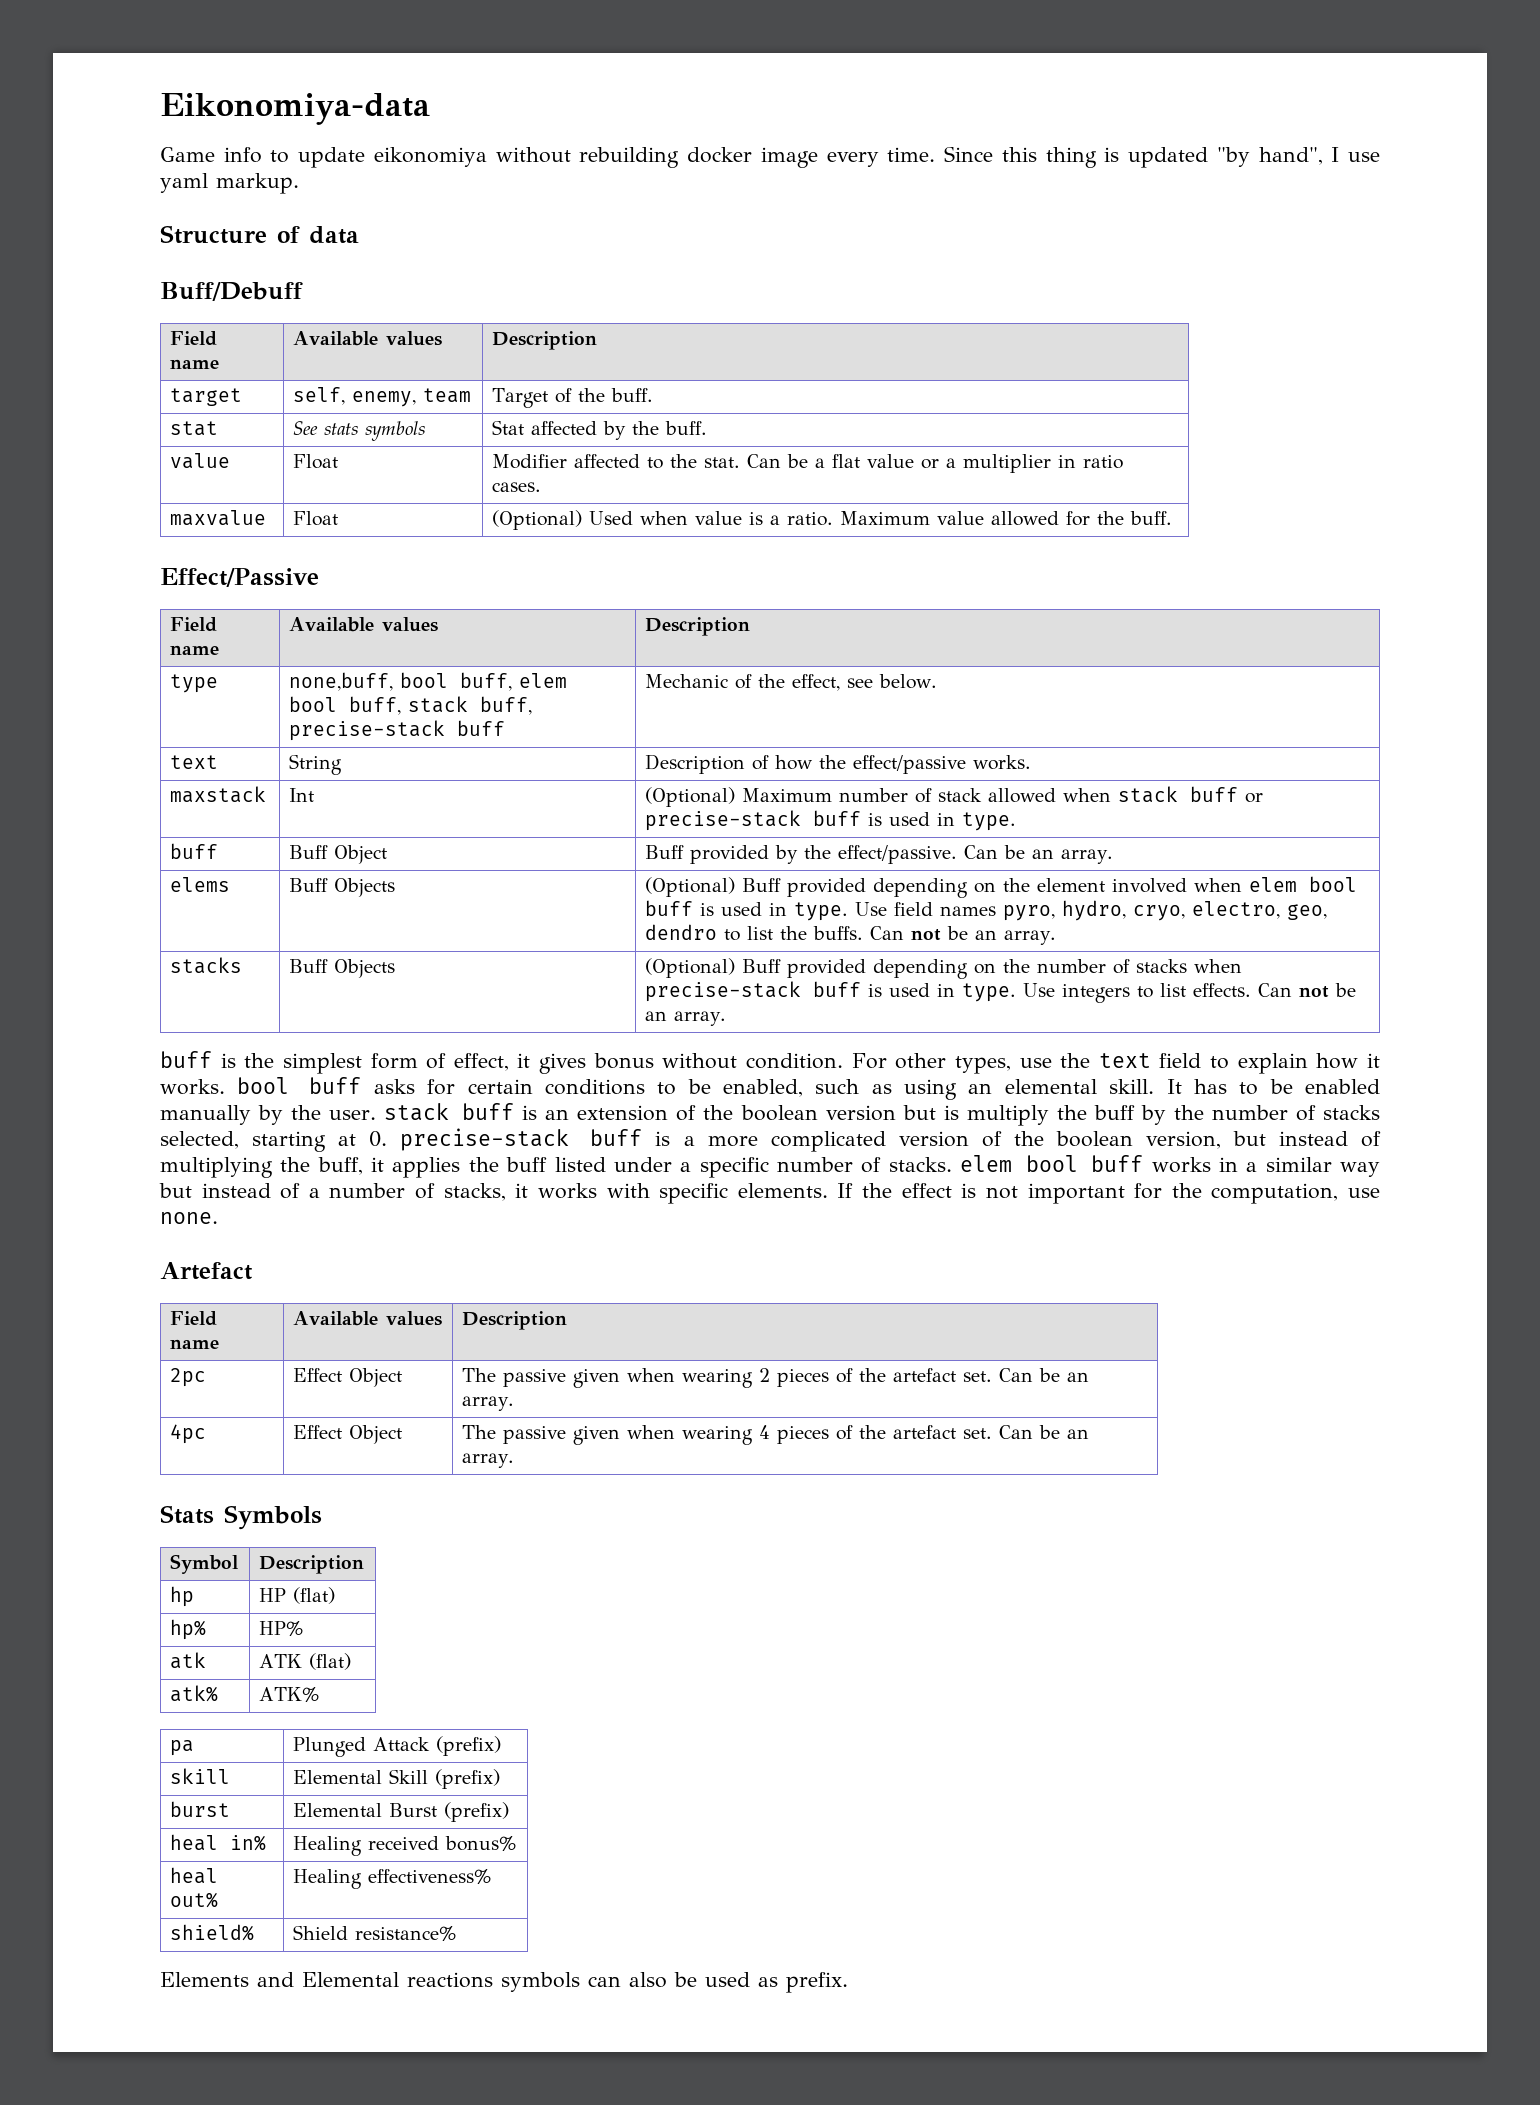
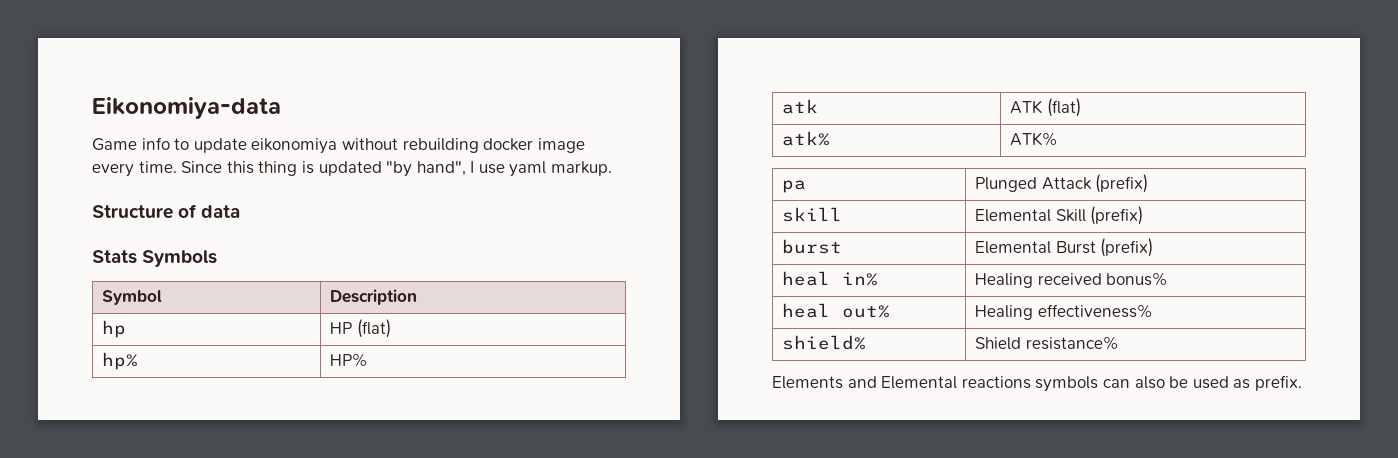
- Buff/Debuff
- Field name | Available values | Description
- target | self, enemy, team | Target of the buff.
- stat | See stats symbols | Stat affected by the buff.
- value | Float | Modifier affected to the stat. Can be a flat value or a multiplier in ratio cases.
- maxvalue | Float | (Optional) Used when value is a ratio. Maximum value allowed for the buff.
- Effect/Passive
- Field name | Available values | Description
- type | none,buff, bool buff, elem bool buff, stack buff, precise-stack buff | Mechanic of the effect, see below.
- text | String | Description of how the effect/passive works.
- maxstack | Int | (Optional) Maximum number of stack allowed when stack buff or precise-stack buff is used in type.
- buff | Buff Object | Buff provided by the effect/passive. Can be an array.
- elems | Buff Objects | (Optional) Buff provided depending on the element involved when elem bool buff is used in type. Use field names pyro, hydro, cryo, electro, geo, dendro to list the buffs. Can not be an array.
- stacks | Buff Objects | (Optional) Buff provided depending on the number of stacks when precise-stack buff is used in type. Use integers to list effects. Can not be an array.
- buff is the simplest form of effect, it gives bonus without condition. For other types, use the text field to explain how it works. bool buff asks for certain conditions to be enabled, such as using an elemental skill. It has to be enabled manually by the user. stack buff is an extension of the boolean version but is multiply the buff by the number of stacks selected, starting at 0. precise-stack buff is a more complicated version of the boolean version, but instead of multiplying the buff, it applies the buff listed under a specific number of stacks. elem bool buff works in a similar way but instead of a number of stacks, it works with specific elements. If the effect is not important for the computation, use none.
- Artefact
- Field name | Available values | Description
- 2pc | Effect Object | The passive given when wearing 2 pieces of the artefact set. Can be an array.
- 4pc | Effect Object | The passive given when wearing 4 pieces of the artefact set. Can be an array.

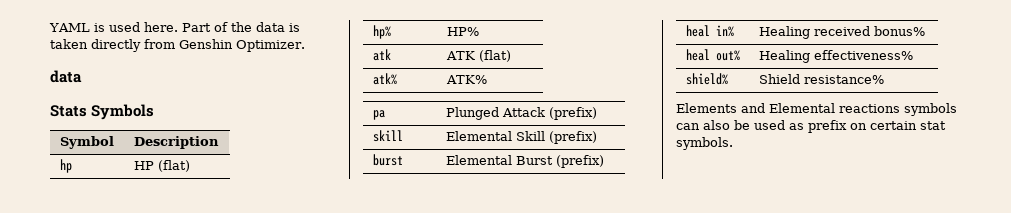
- Eikonomiya-data
- Game info to update eikonomiya without rebuilding docker image every time. Since this thing is updated "by hand", I use yaml markup.
- Structure of data
+ YAML is used here. Part of the data is taken directly from Genshin Optimizer.
+ data
- Elements and Elemental reactions symbols can also be used as prefix.
+ Elements and Elemental reactions symbols can also be used as prefix on certain stat symbols.

